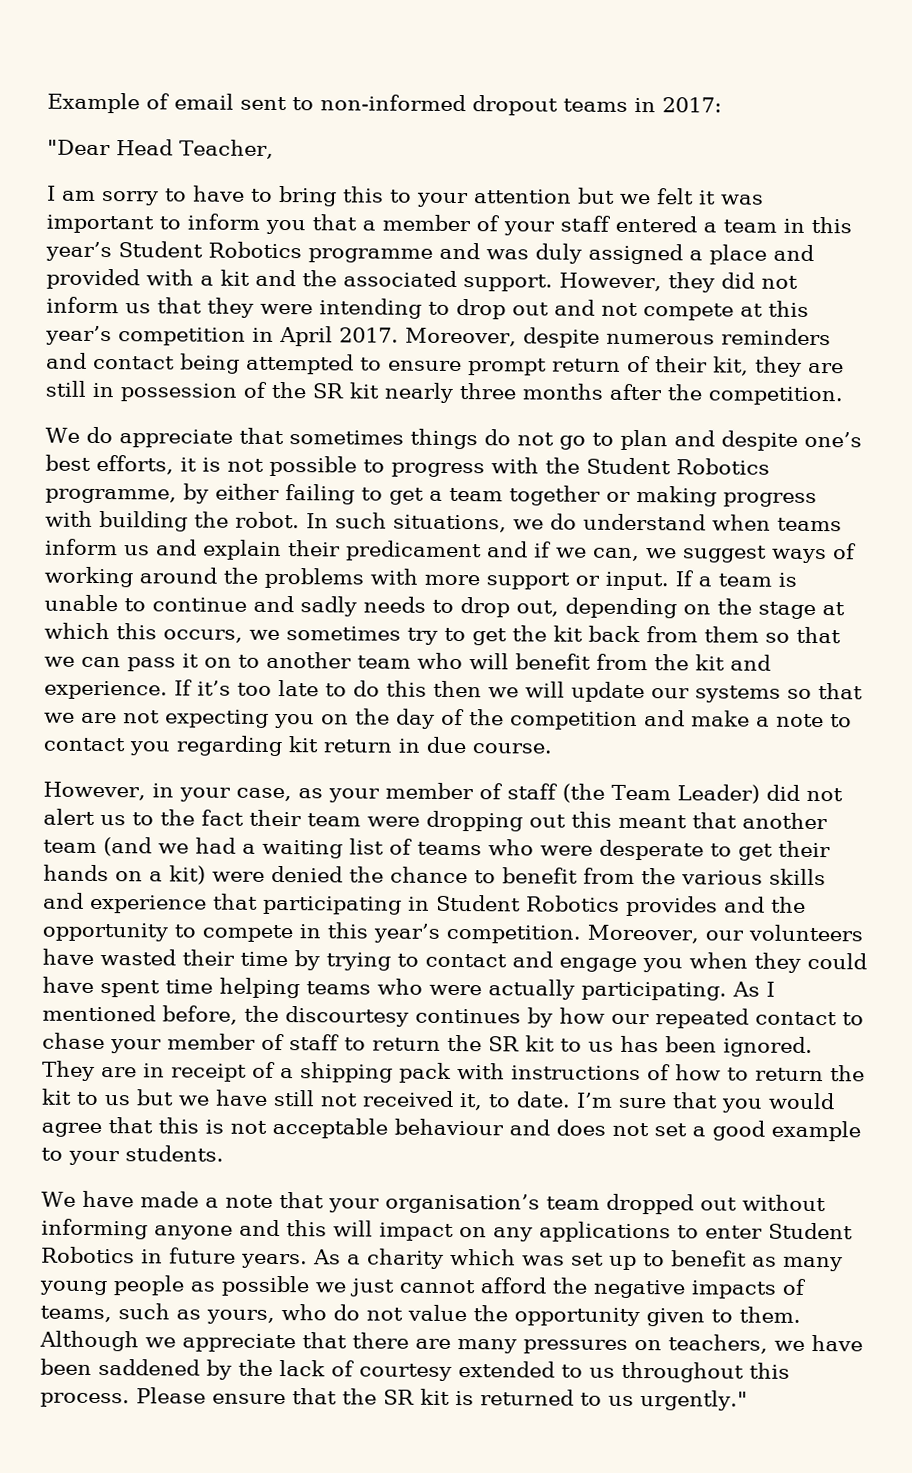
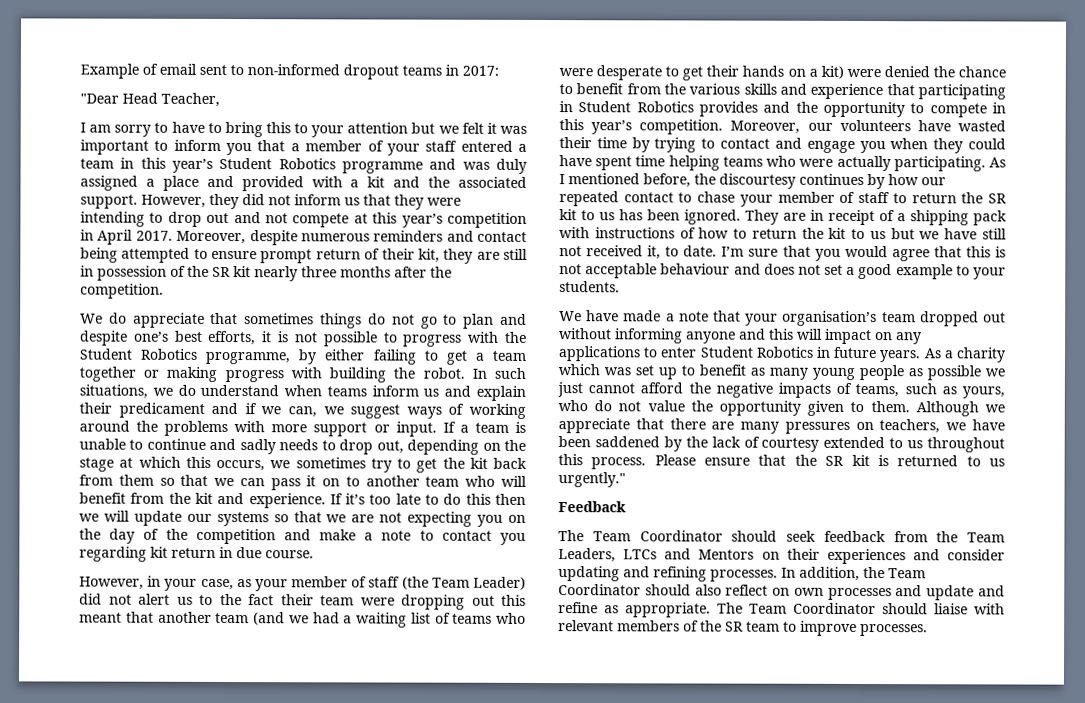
+ Feedback
+ The Team Coordinator should seek feedback from the Team Leaders, LTCs and Mentors on their experiences and consider updating and refining processes. In addition, the Team Coordinator should also reflect on own processes and update and refine as appropriate. The Team Coordinator should liaise with relevant members of the SR team to improve processes.

